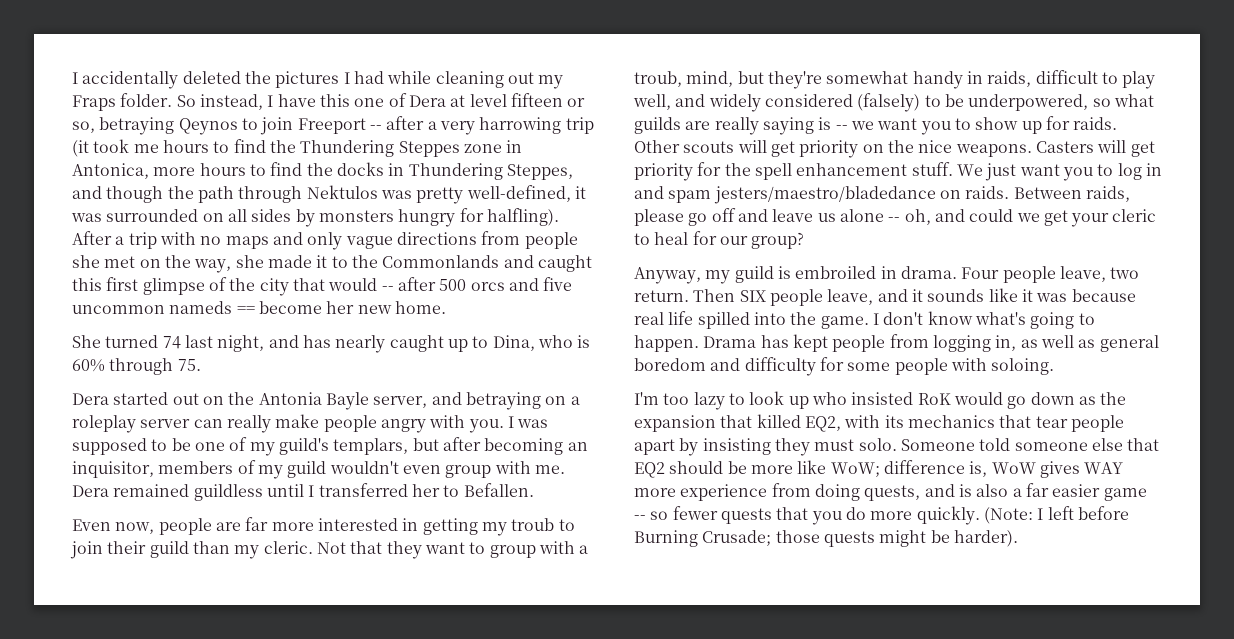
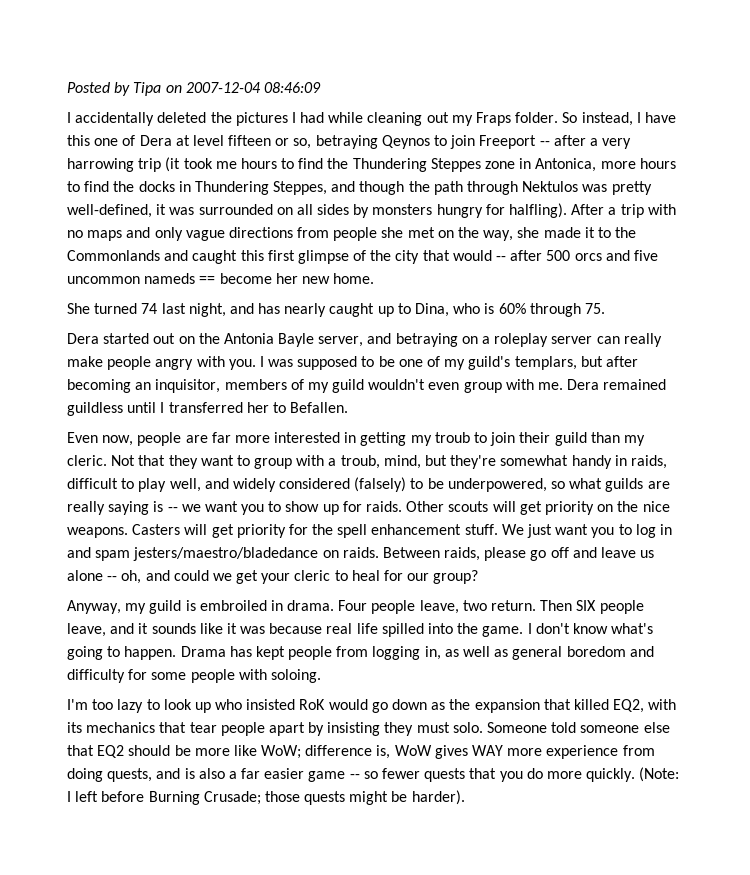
+ Posted by Tipa on 2007-12-04 08:46:09

